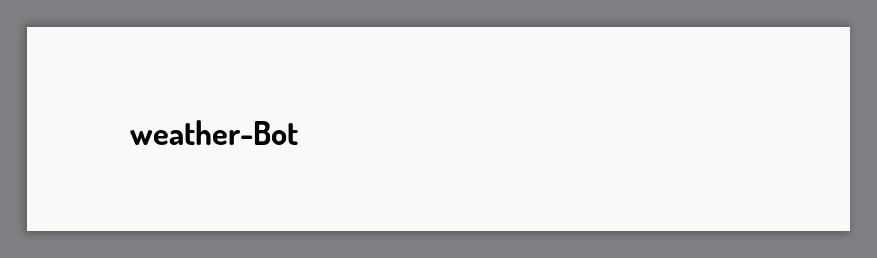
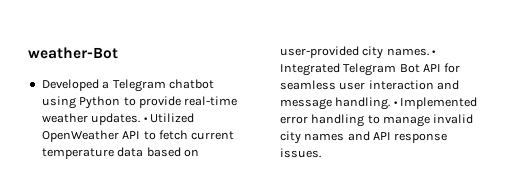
+ Developed a Telegram chatbot using Python to provide real-time weather updates. • Utilized OpenWeather API to fetch current temperature data based on user-provided city names. • Integrated Telegram Bot API for seamless user interaction and message handling. • Implemented error handling to manage invalid city names and API response issues.

